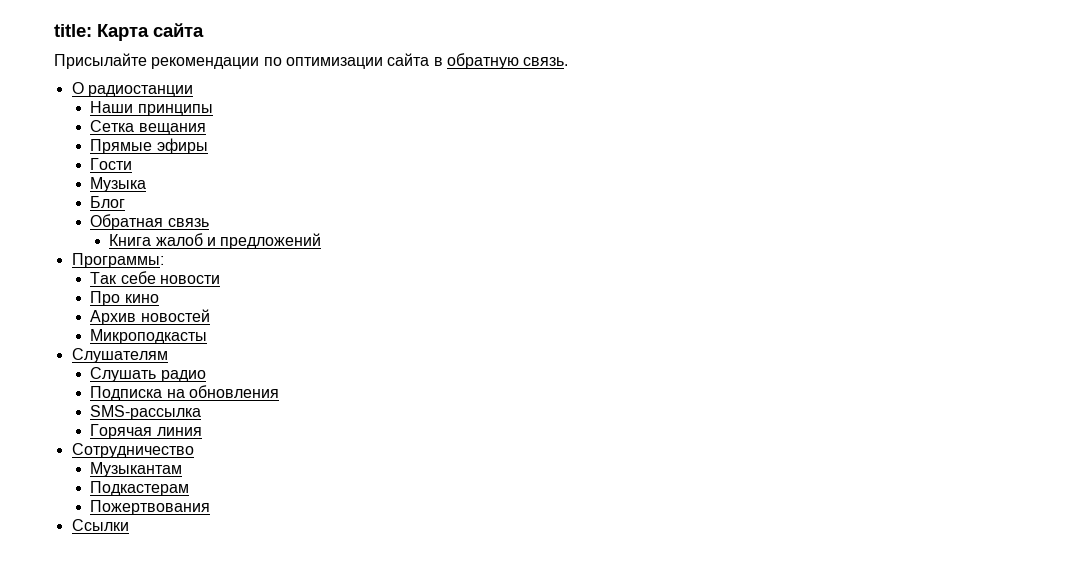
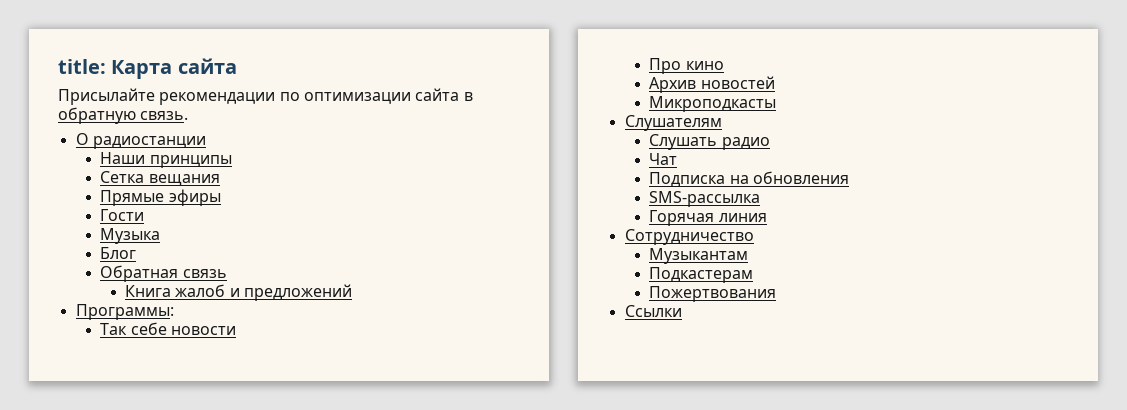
+ Чат

